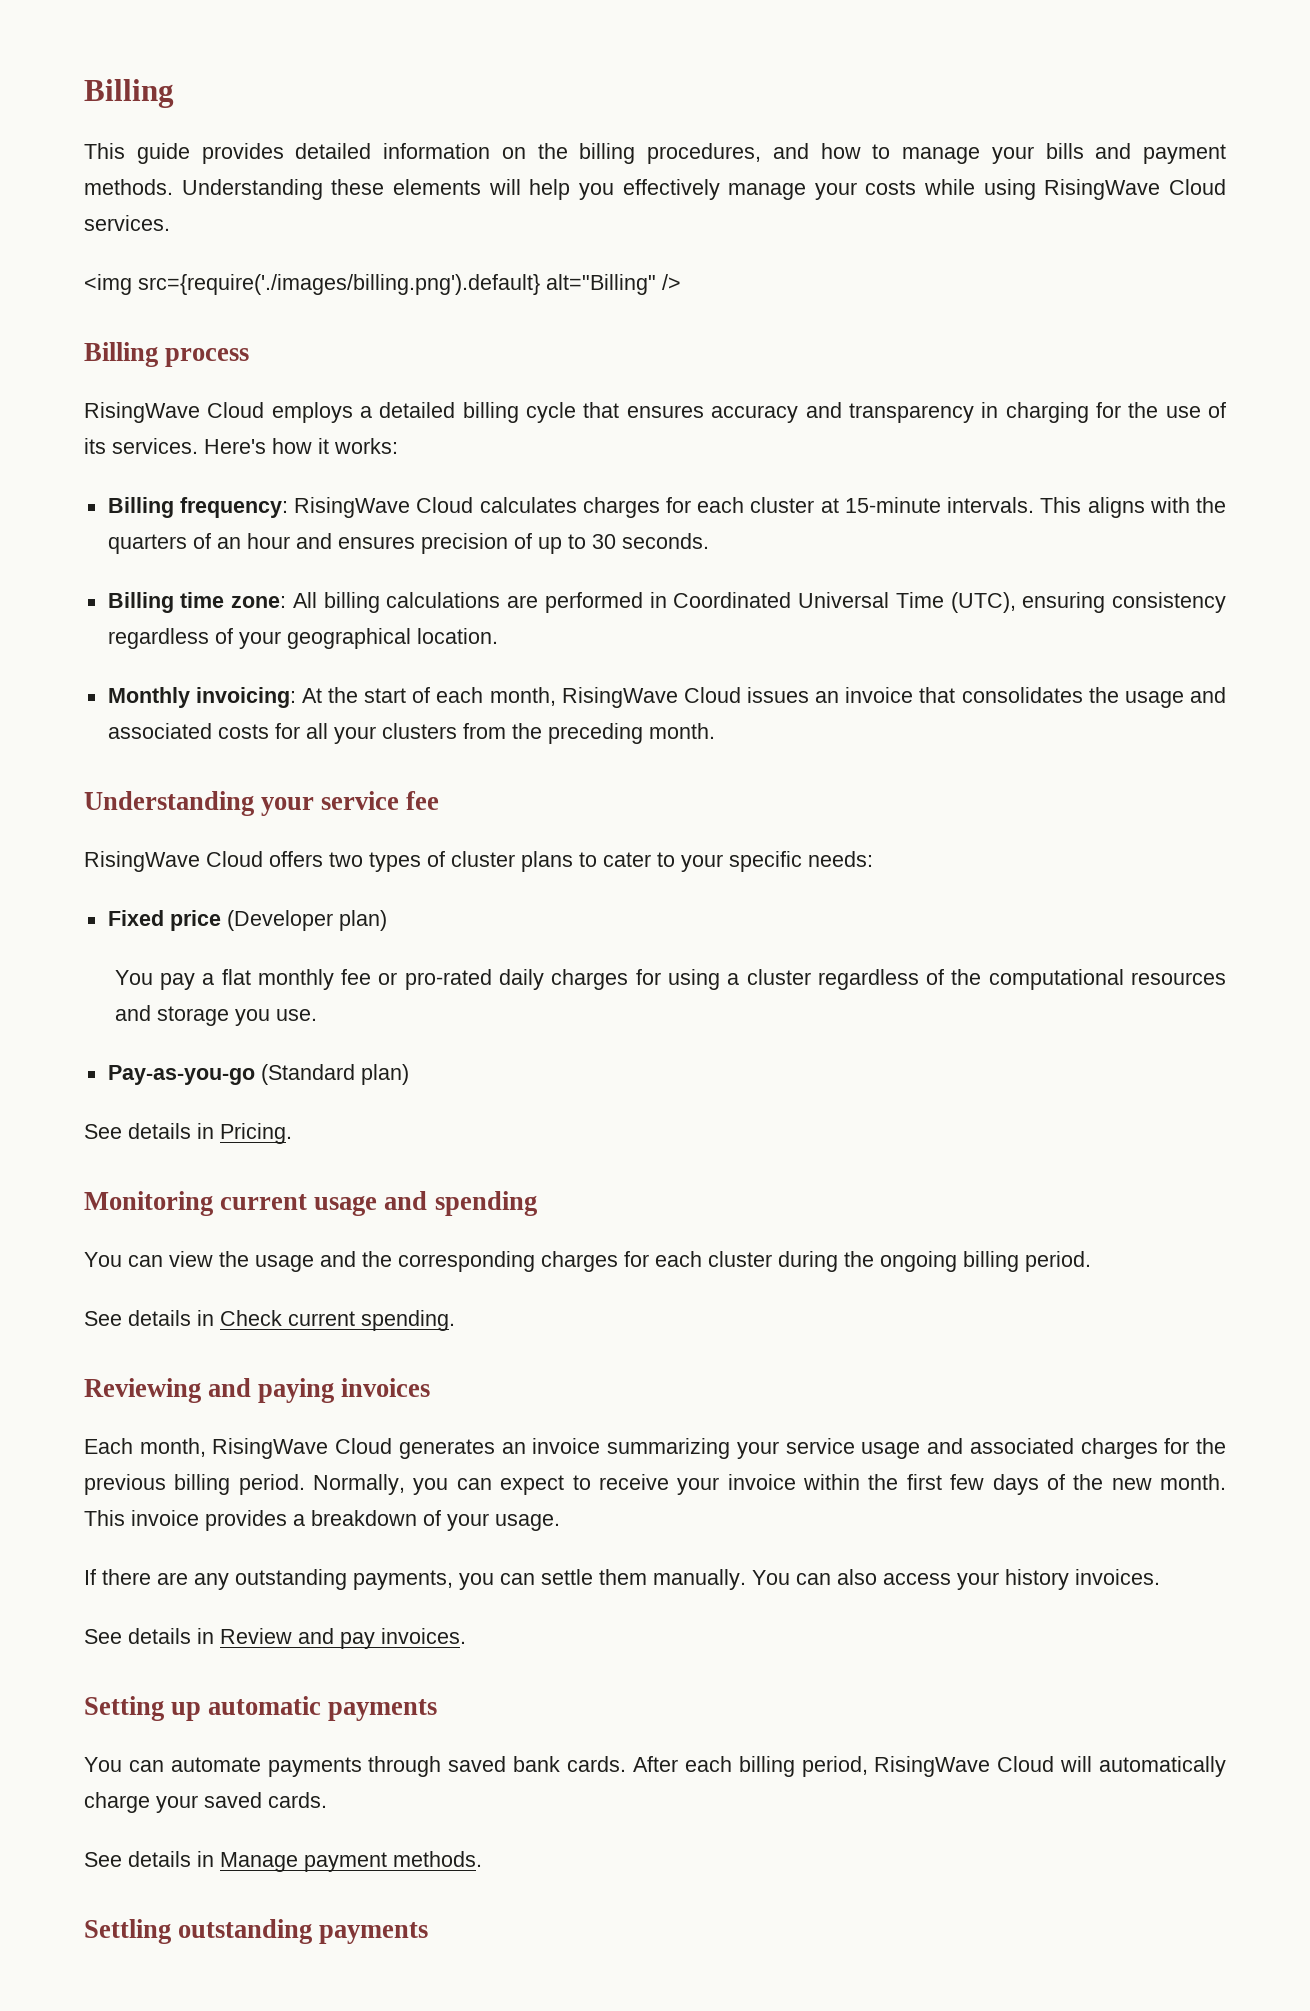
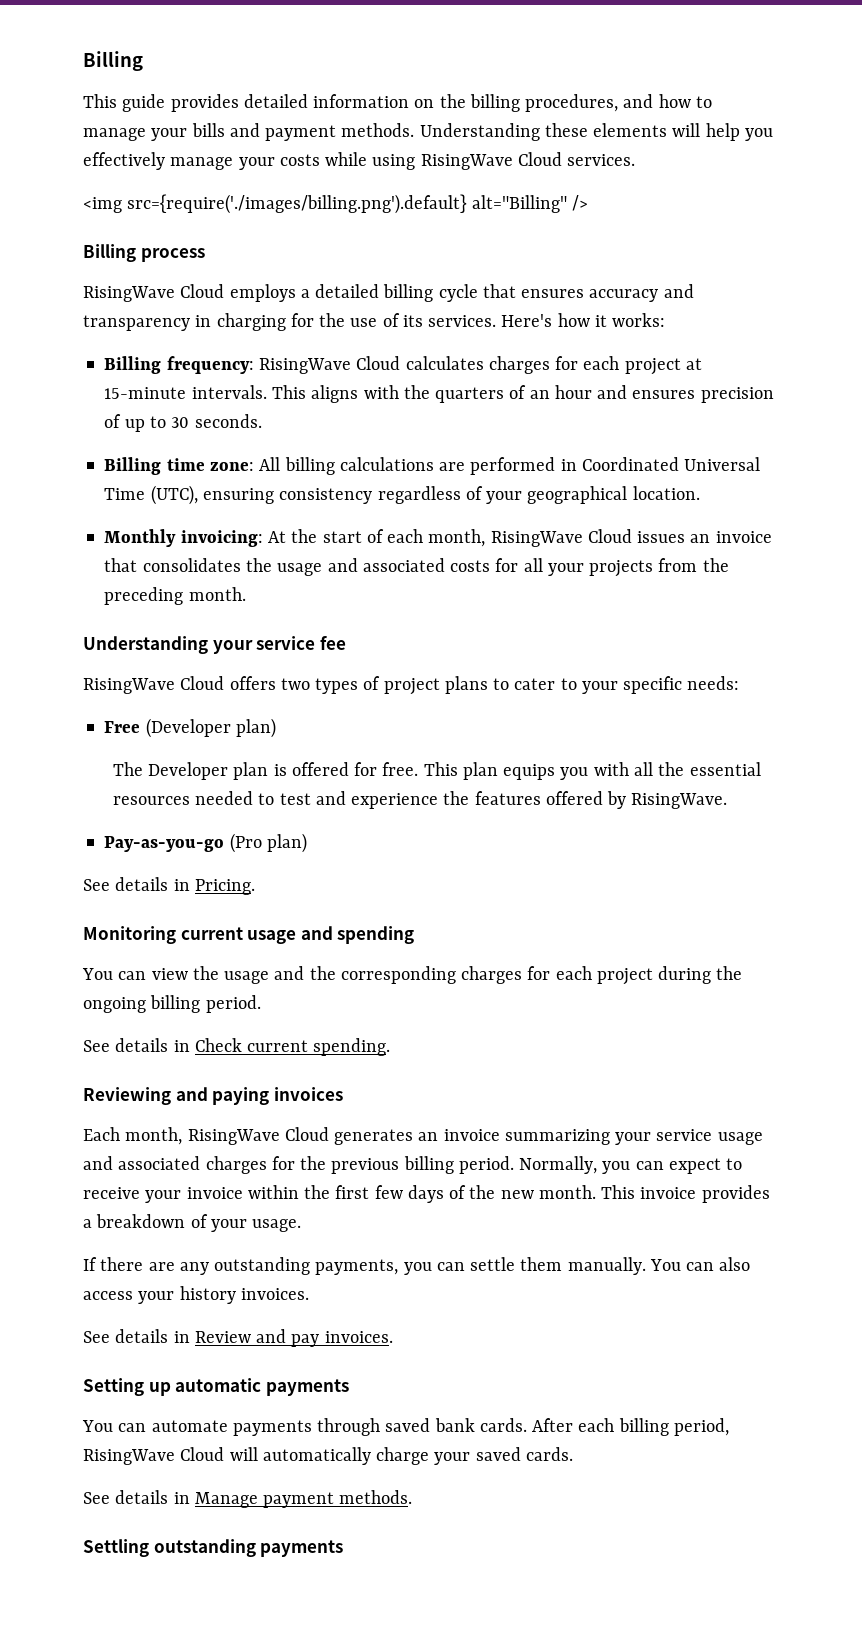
- Billing frequency: RisingWave Cloud calculates charges for each cluster at 15-minute intervals.
+ Billing frequency: RisingWave Cloud calculates charges for each project at 15-minute intervals.
- Monthly invoicing: At the start of each month, RisingWave Cloud issues an invoice that consolidates the usage and associated costs for all your clusters from the preceding month.
+ Monthly invoicing: At the start of each month, RisingWave Cloud issues an invoice that consolidates the usage and associated costs for all your projects from the preceding month.
- RisingWave Cloud offers two types of cluster plans to cater to your specific needs:
+ RisingWave Cloud offers two types of project plans to cater to your specific needs:
- Fixed price (Developer plan)
+ Free (Developer plan)
- You pay a flat monthly fee or pro-rated daily charges for using a cluster regardless of the computational resources and storage you use.
+ The Developer plan is offered for free. This plan equips you with all the essential resources needed to test and experience the features offered by RisingWave.
- Pay-as-you-go (Standard plan)
+ Pay-as-you-go (Pro plan)
- You can view the usage and the corresponding charges for each cluster during the ongoing billing period.
+ You can view the usage and the corresponding charges for each project during the ongoing billing period.

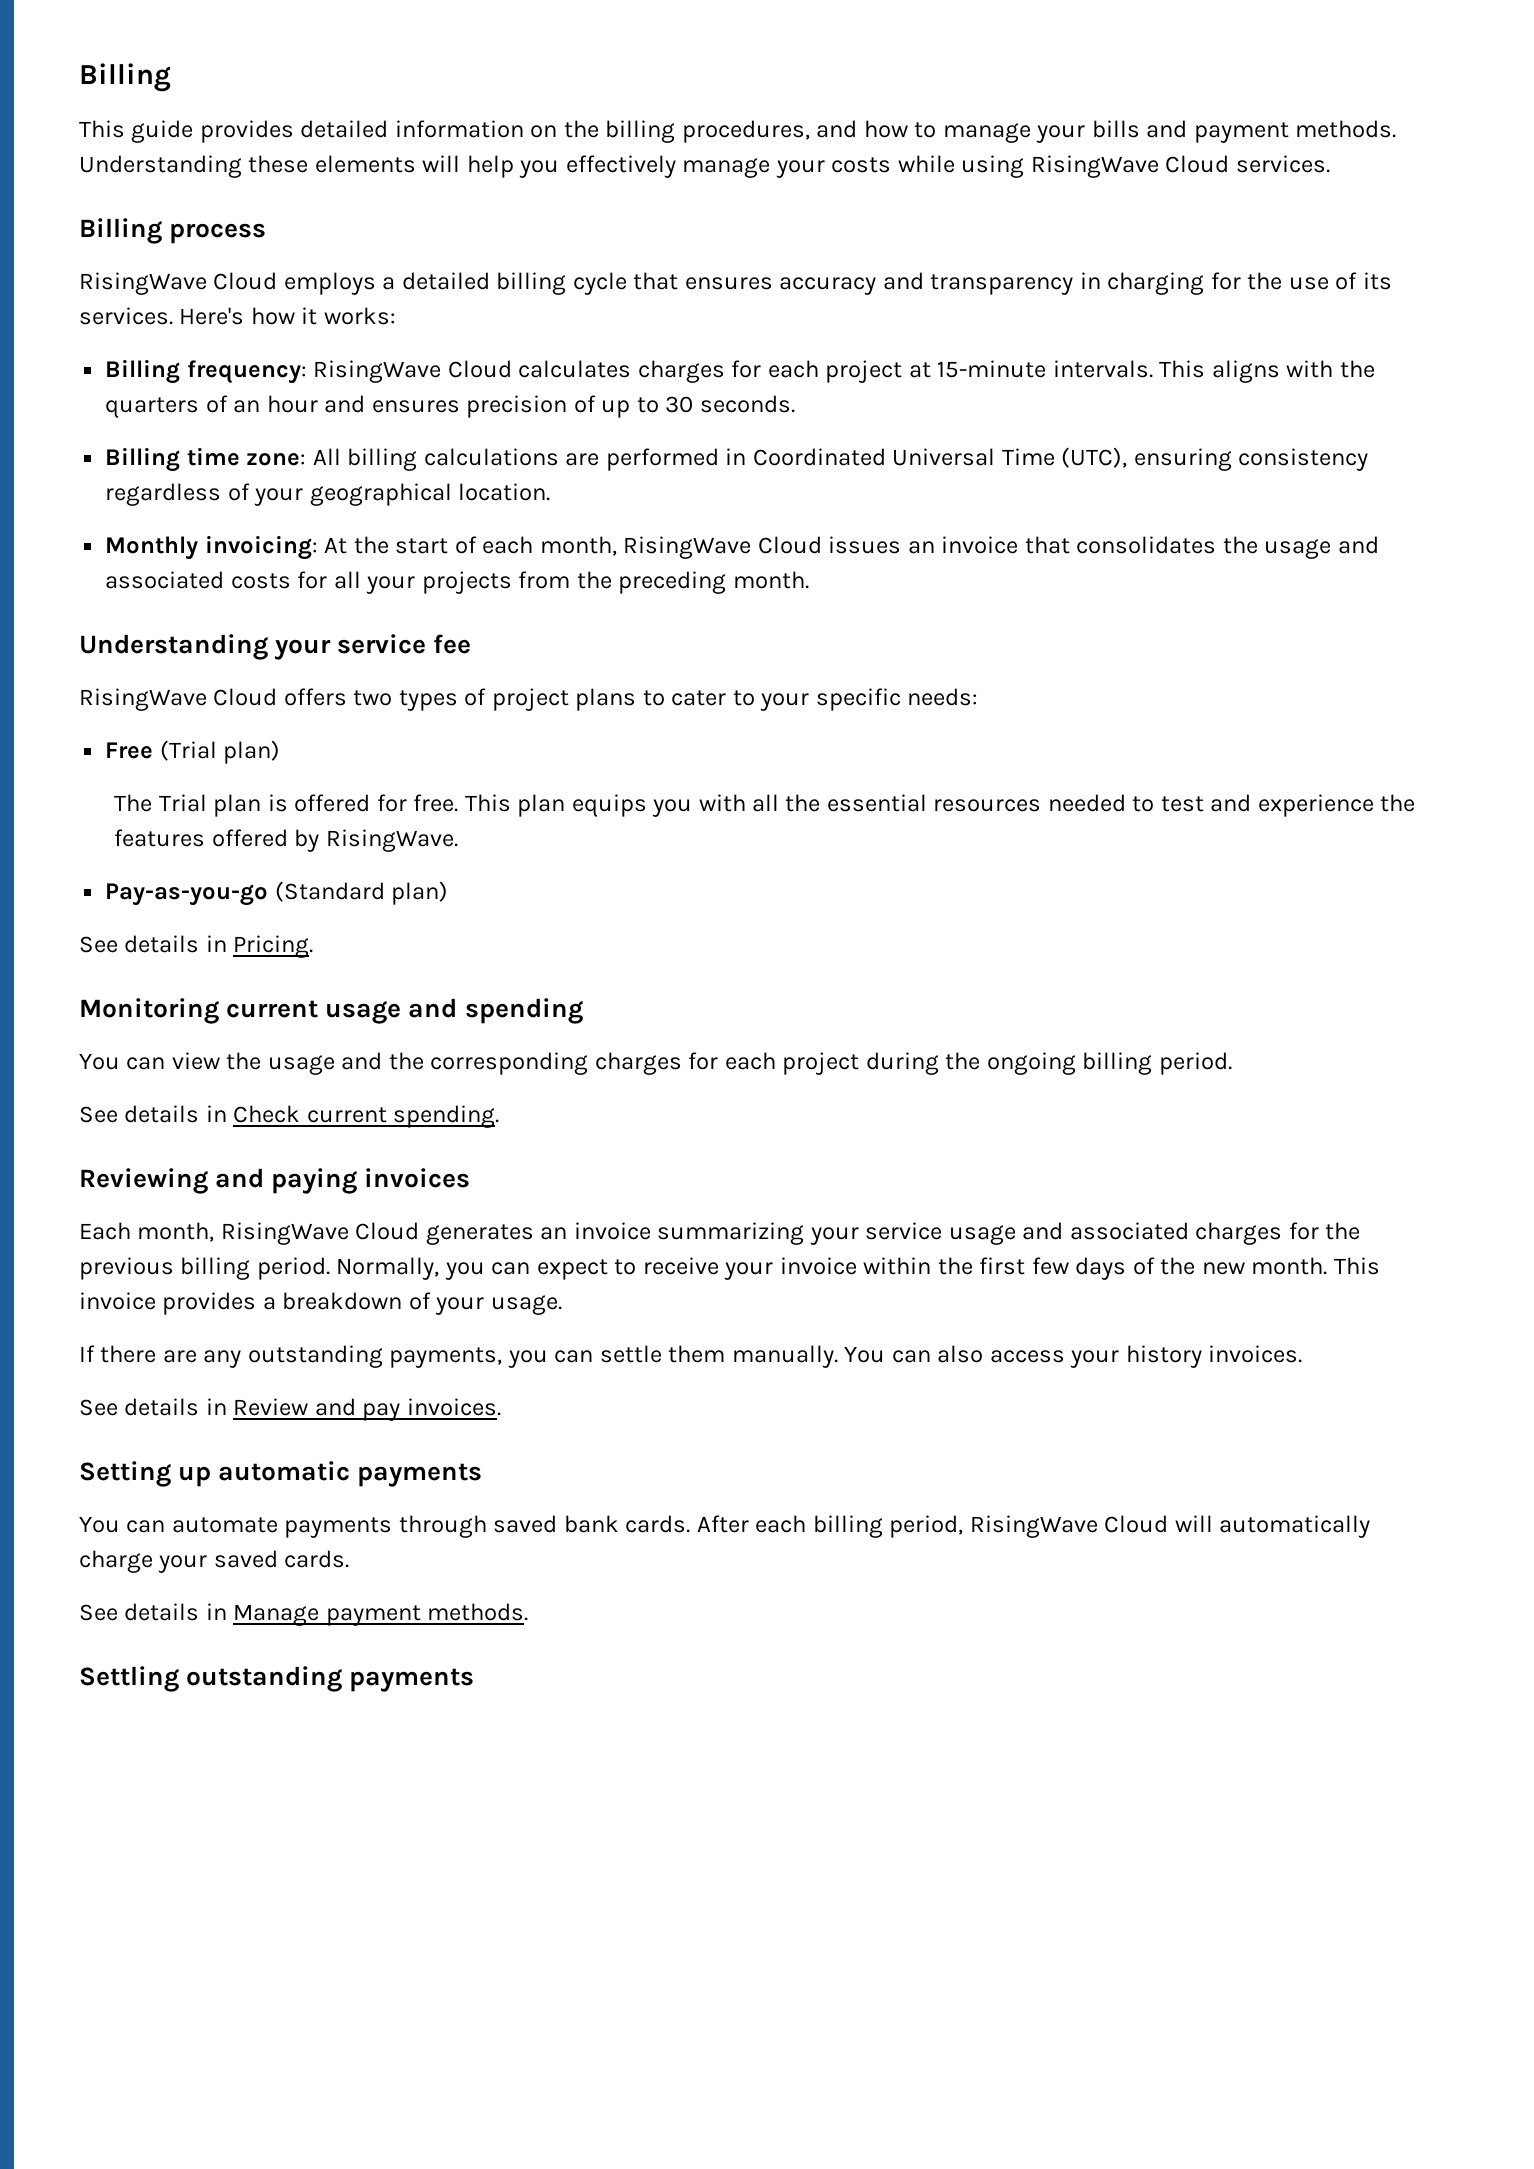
- <img src={require('./images/billing.png').default} alt="Billing" />
- Free (Developer plan)
+ Free (Trial plan)
- The Developer plan is offered for free.
+ The Trial plan is offered for free.
- Pay-as-you-go (Pro plan)
+ Pay-as-you-go (Standard plan)

